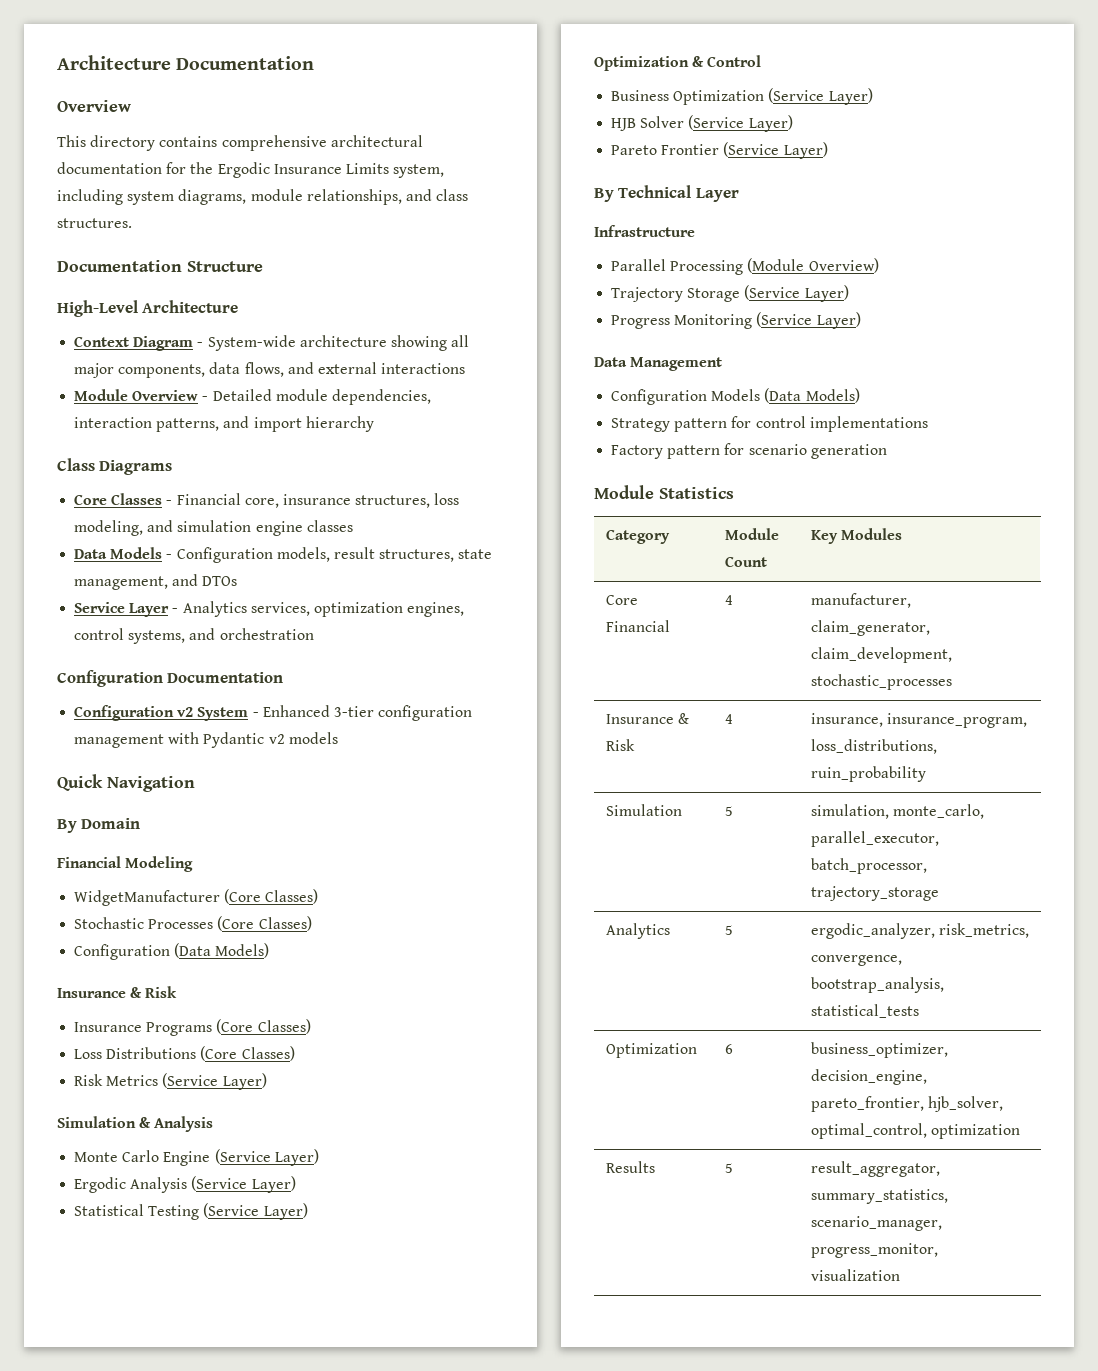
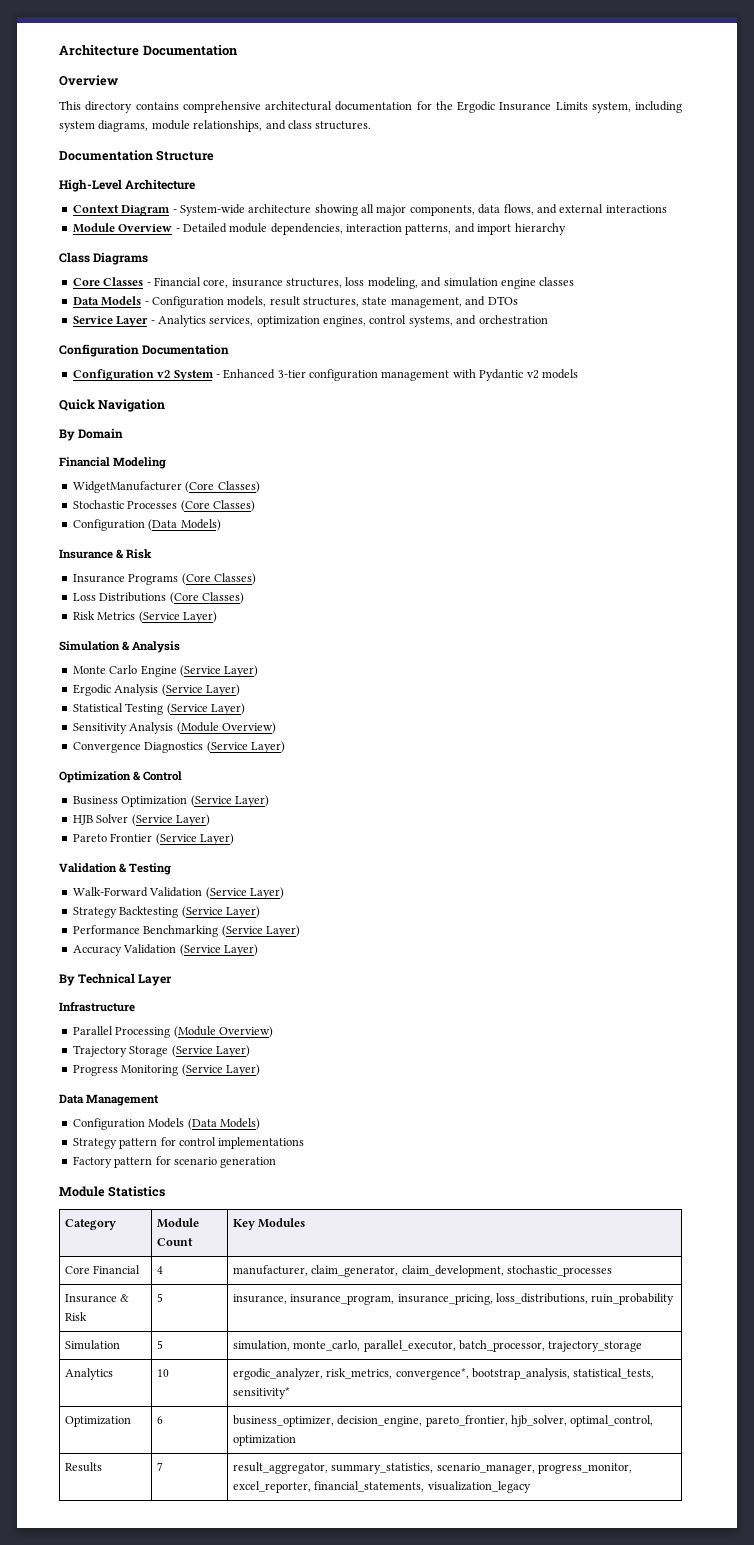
+ Sensitivity Analysis (Module Overview)
+ Convergence Diagnostics (Service Layer)
+ Validation & Testing
+ Walk-Forward Validation (Service Layer)
+ Strategy Backtesting (Service Layer)
+ Performance Benchmarking (Service Layer)
+ Accuracy Validation (Service Layer)
- Insurance & Risk | 4 | insurance, insurance_program, loss_distributions, ruin_probability
+ Insurance & Risk | 5 | insurance, insurance_program, insurance_pricing, loss_distributions, ruin_probability
- Analytics | 5 | ergodic_analyzer, risk_metrics, convergence, bootstrap_analysis, statistical_tests
+ Analytics | 10 | ergodic_analyzer, risk_metrics, convergence*, bootstrap_analysis, statistical_tests, sensitivity*
- Results | 5 | result_aggregator, summary_statistics, scenario_manager, progress_monitor, visualization
+ Results | 7 | result_aggregator, summary_statistics, scenario_manager, progress_monitor, excel_reporter, financial_statements, visualization_legacy

